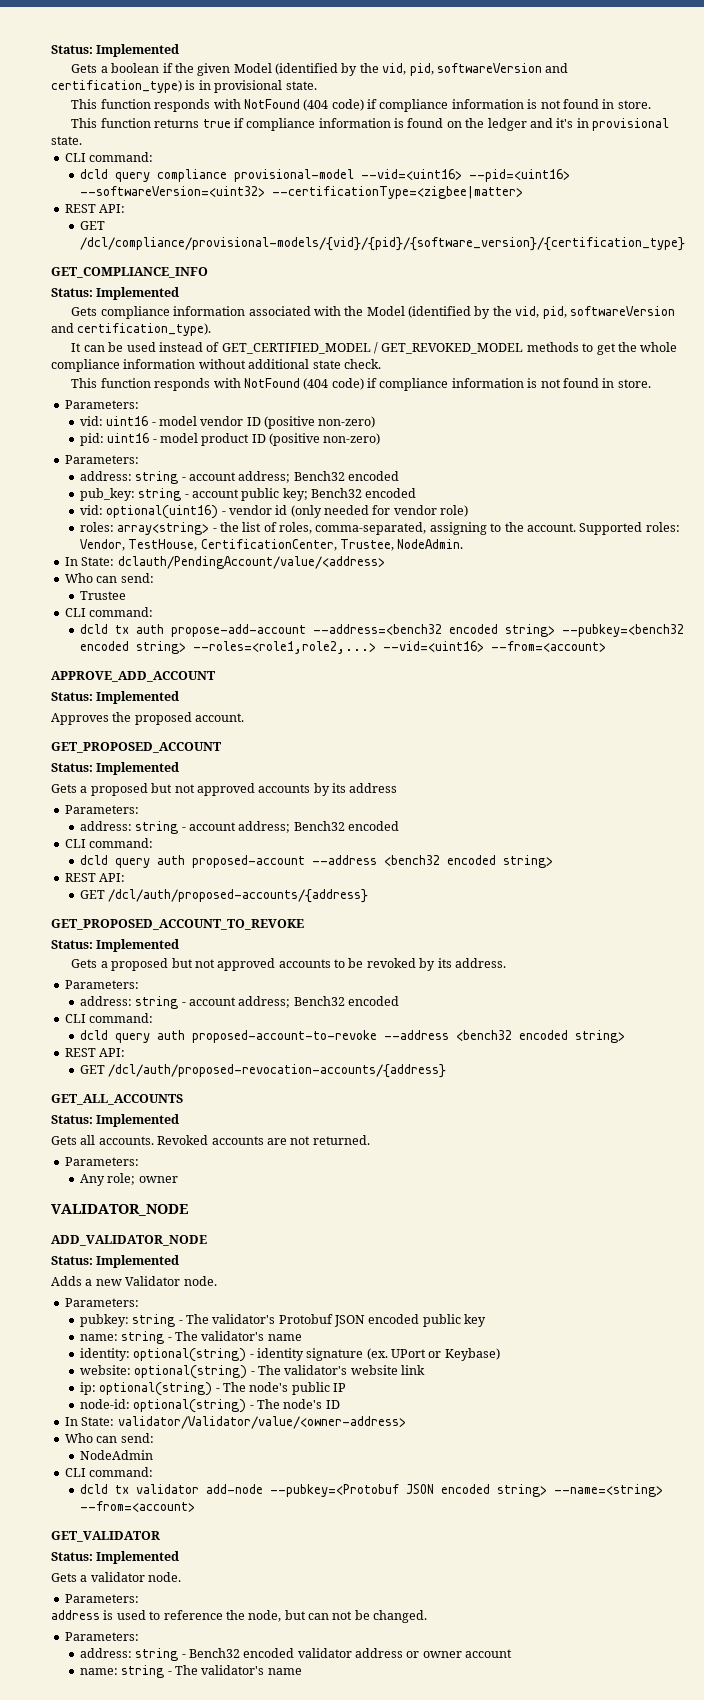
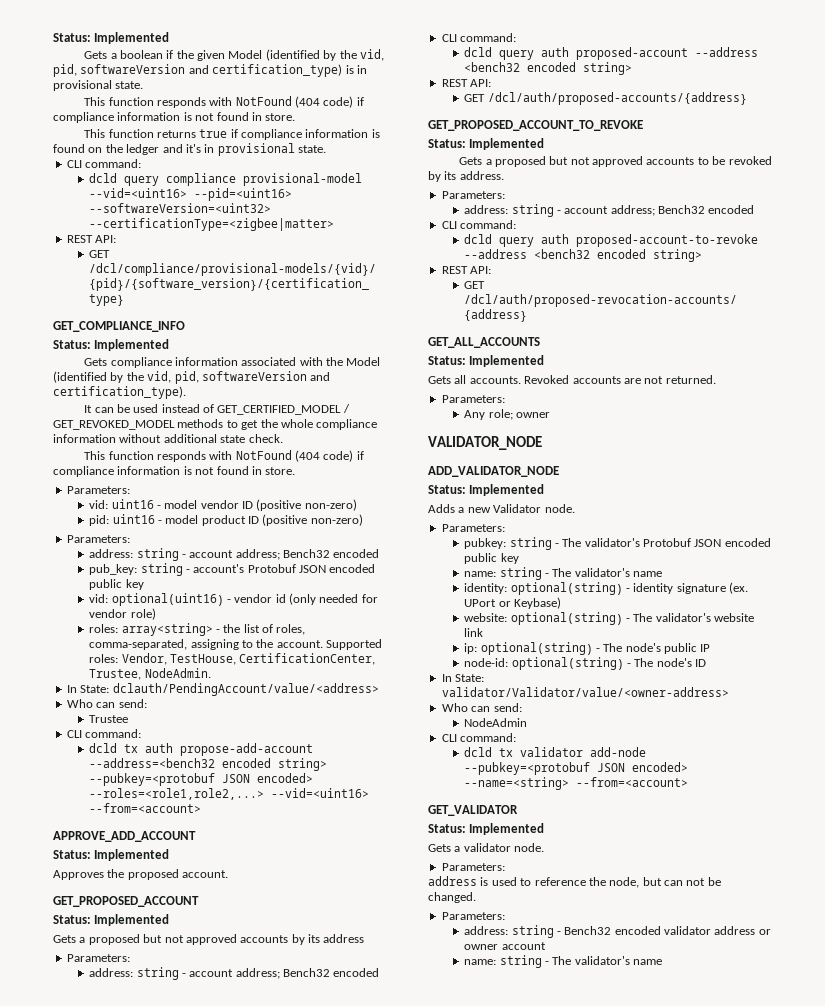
- pub_key: string - account public key; Bench32 encoded
+ pub_key: string - account's Protobuf JSON encoded public key
- dcld tx auth propose-add-account --address=<bench32 encoded string> --pubkey=<bench32 encoded string> --roles=<role1,role2,...> --vid=<uint16> --from=<account>
+ dcld tx auth propose-add-account --address=<bench32 encoded string> --pubkey=<protobuf JSON encoded> --roles=<role1,role2,...> --vid=<uint16> --from=<account>
- dcld tx validator add-node --pubkey=<Protobuf JSON encoded string> --name=<string> --from=<account>
+ dcld tx validator add-node --pubkey=<protobuf JSON encoded> --name=<string> --from=<account>

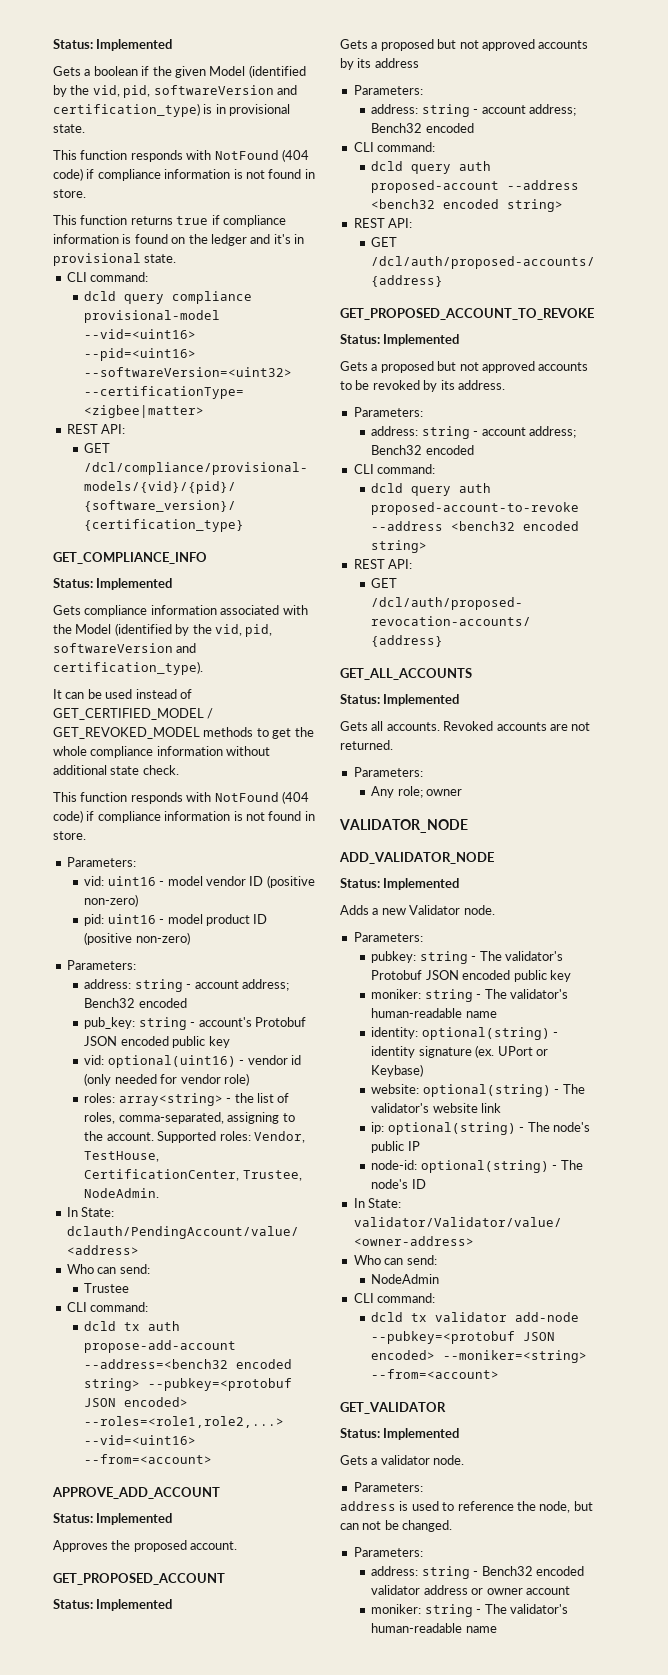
  pubkey: string - The validator's Protobuf JSON encoded public key
- name: string - The validator's name
+ moniker: string - The validator's human-readable name
- dcld tx validator add-node --pubkey=<protobuf JSON encoded> --name=<string> --from=<account>
+ dcld tx validator add-node --pubkey=<protobuf JSON encoded> --moniker=<string> --from=<account>
  address: string - Bench32 encoded validator address or owner account
- name: string - The validator's name
+ moniker: string - The validator's human-readable name

